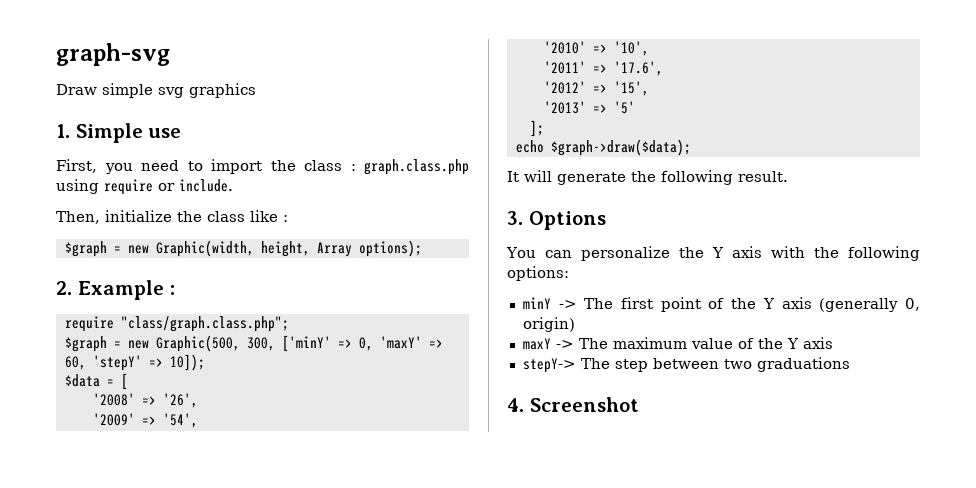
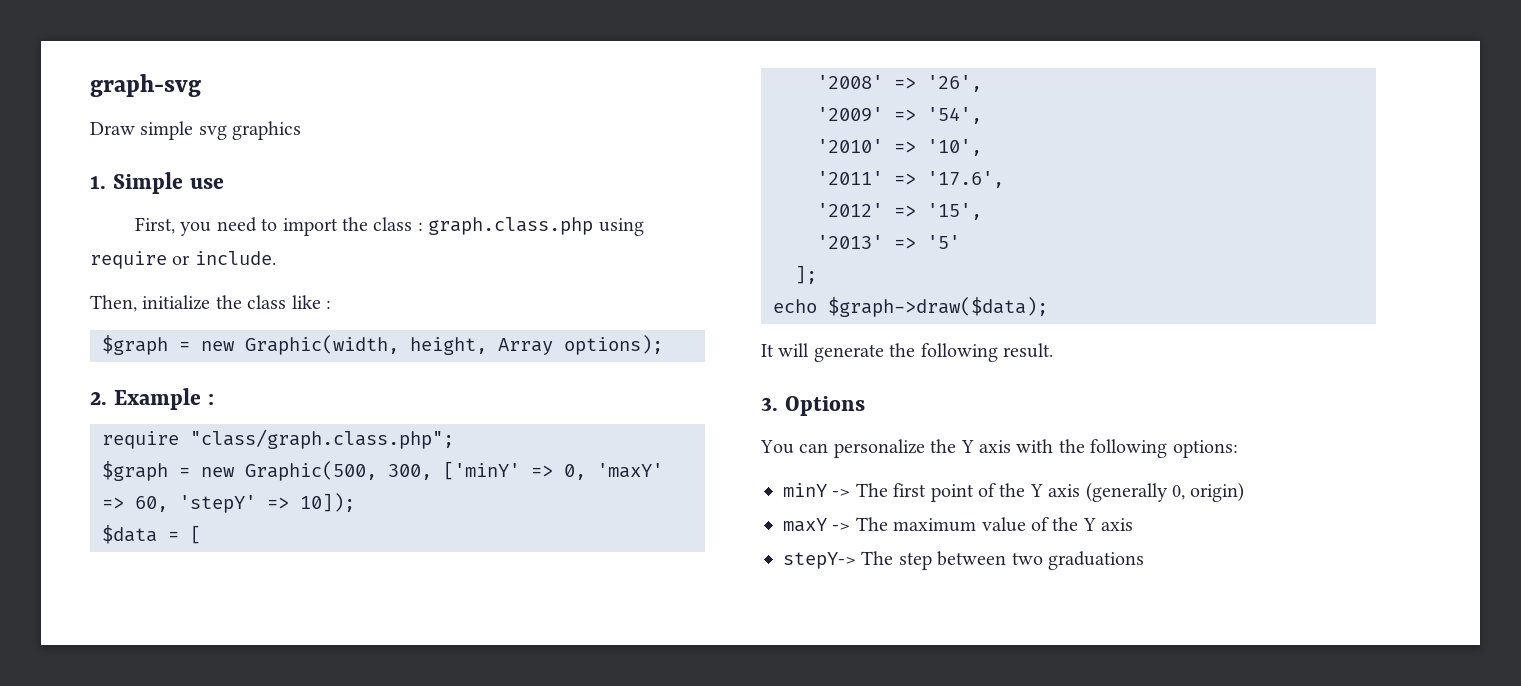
- 4. Screenshot

